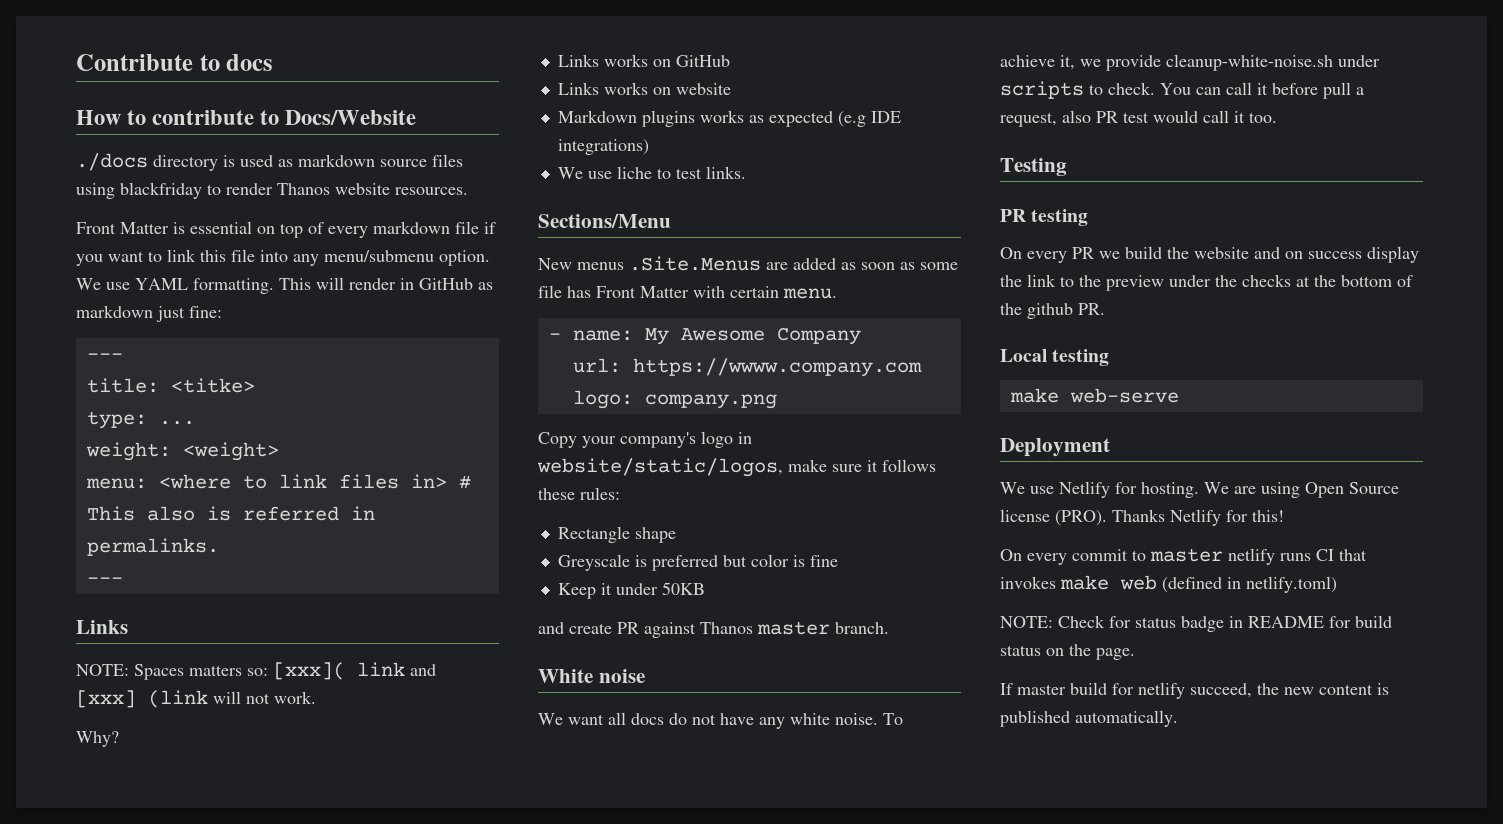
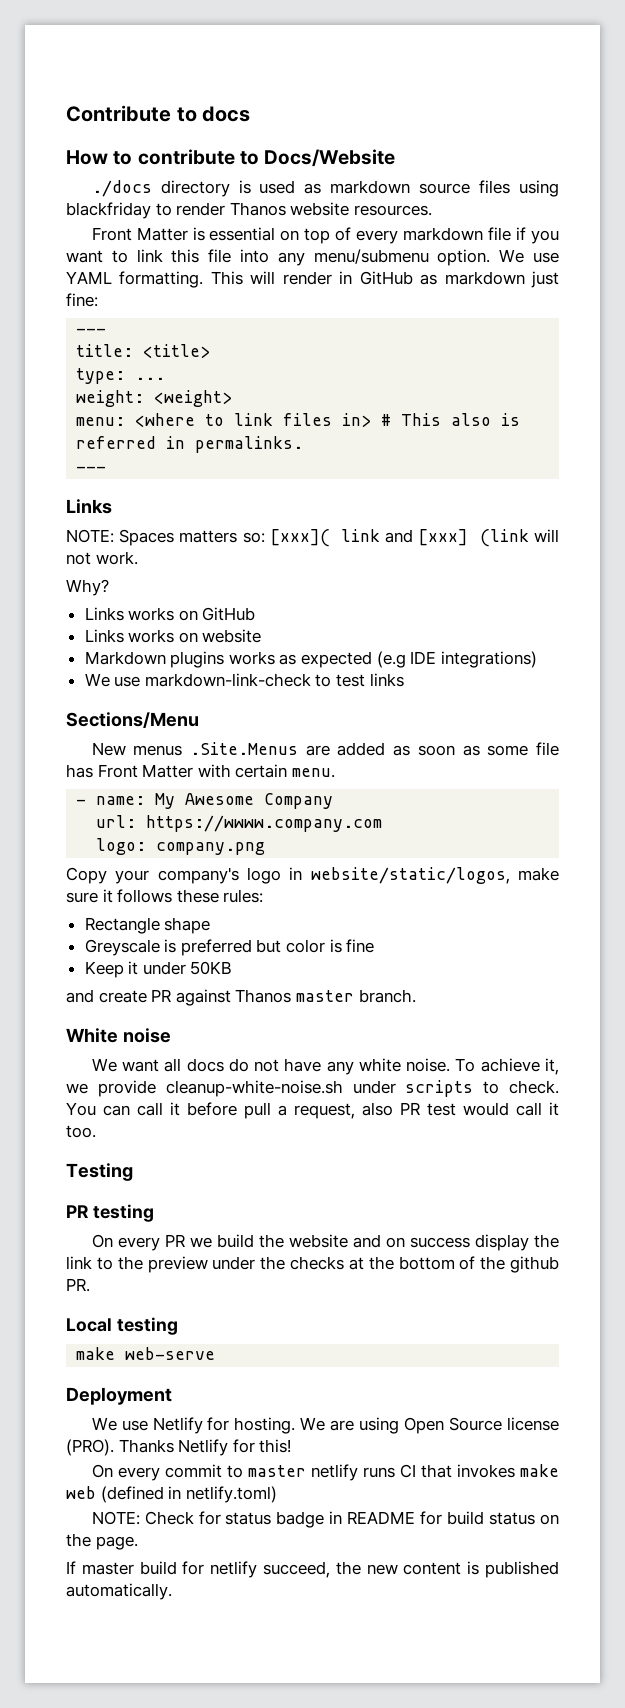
- title: <titke>
+ title: <title>
- We use liche to test links.
+ We use markdown-link-check to test links

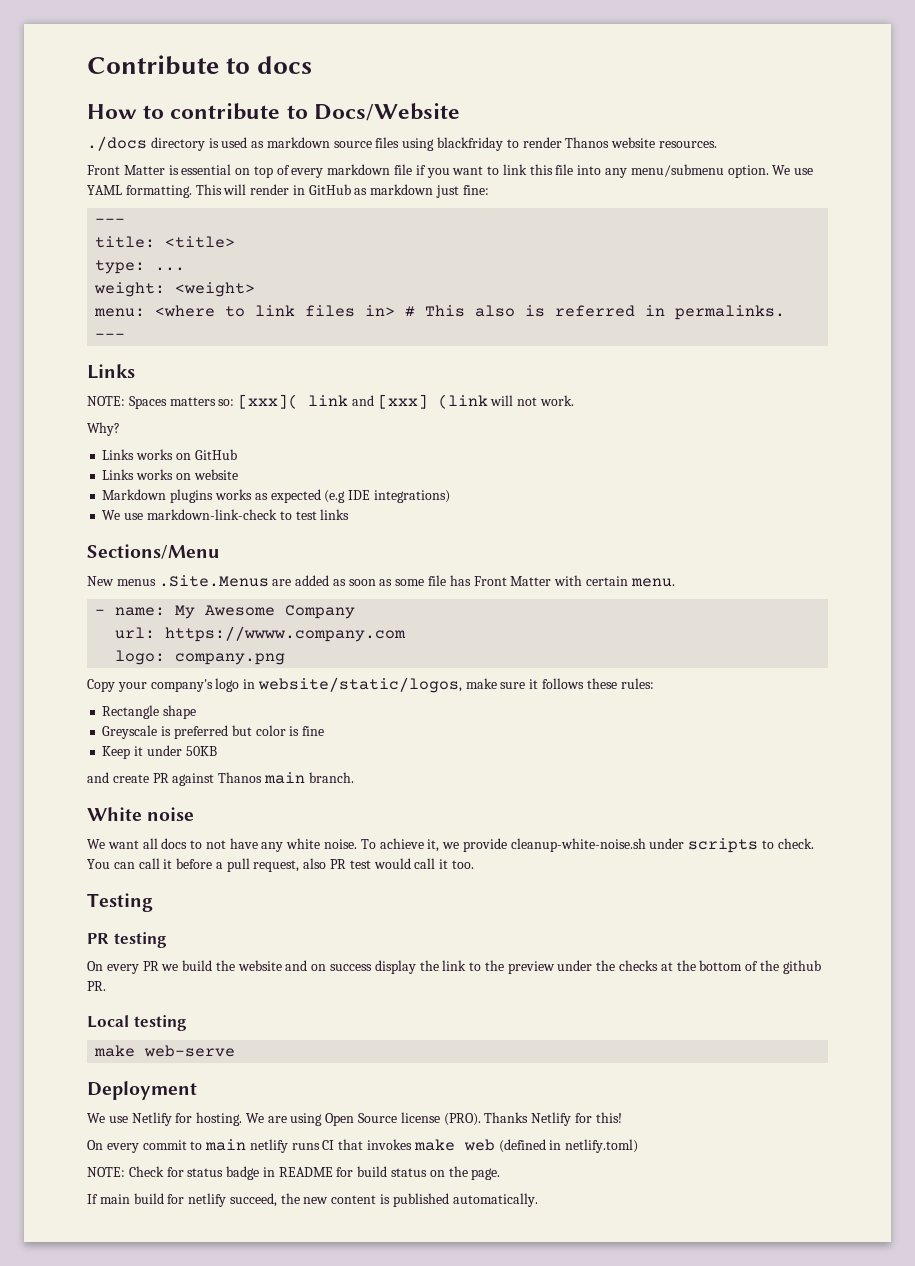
- and create PR against Thanos master branch.
+ and create PR against Thanos main branch.
- We want all docs do not have any white noise.
+ We want all docs to not have any white noise.
- You can call it before pull a request, also PR test would call it too.
+ You can call it before a pull request, also PR test would call it too.
- On every commit to master netlify runs CI that invokes make web (defined in netlify.toml)
+ On every commit to main netlify runs CI that invokes make web (defined in netlify.toml)
- If master build for netlify succeed, the new content is published automatically.
+ If main build for netlify succeed, the new content is published automatically.

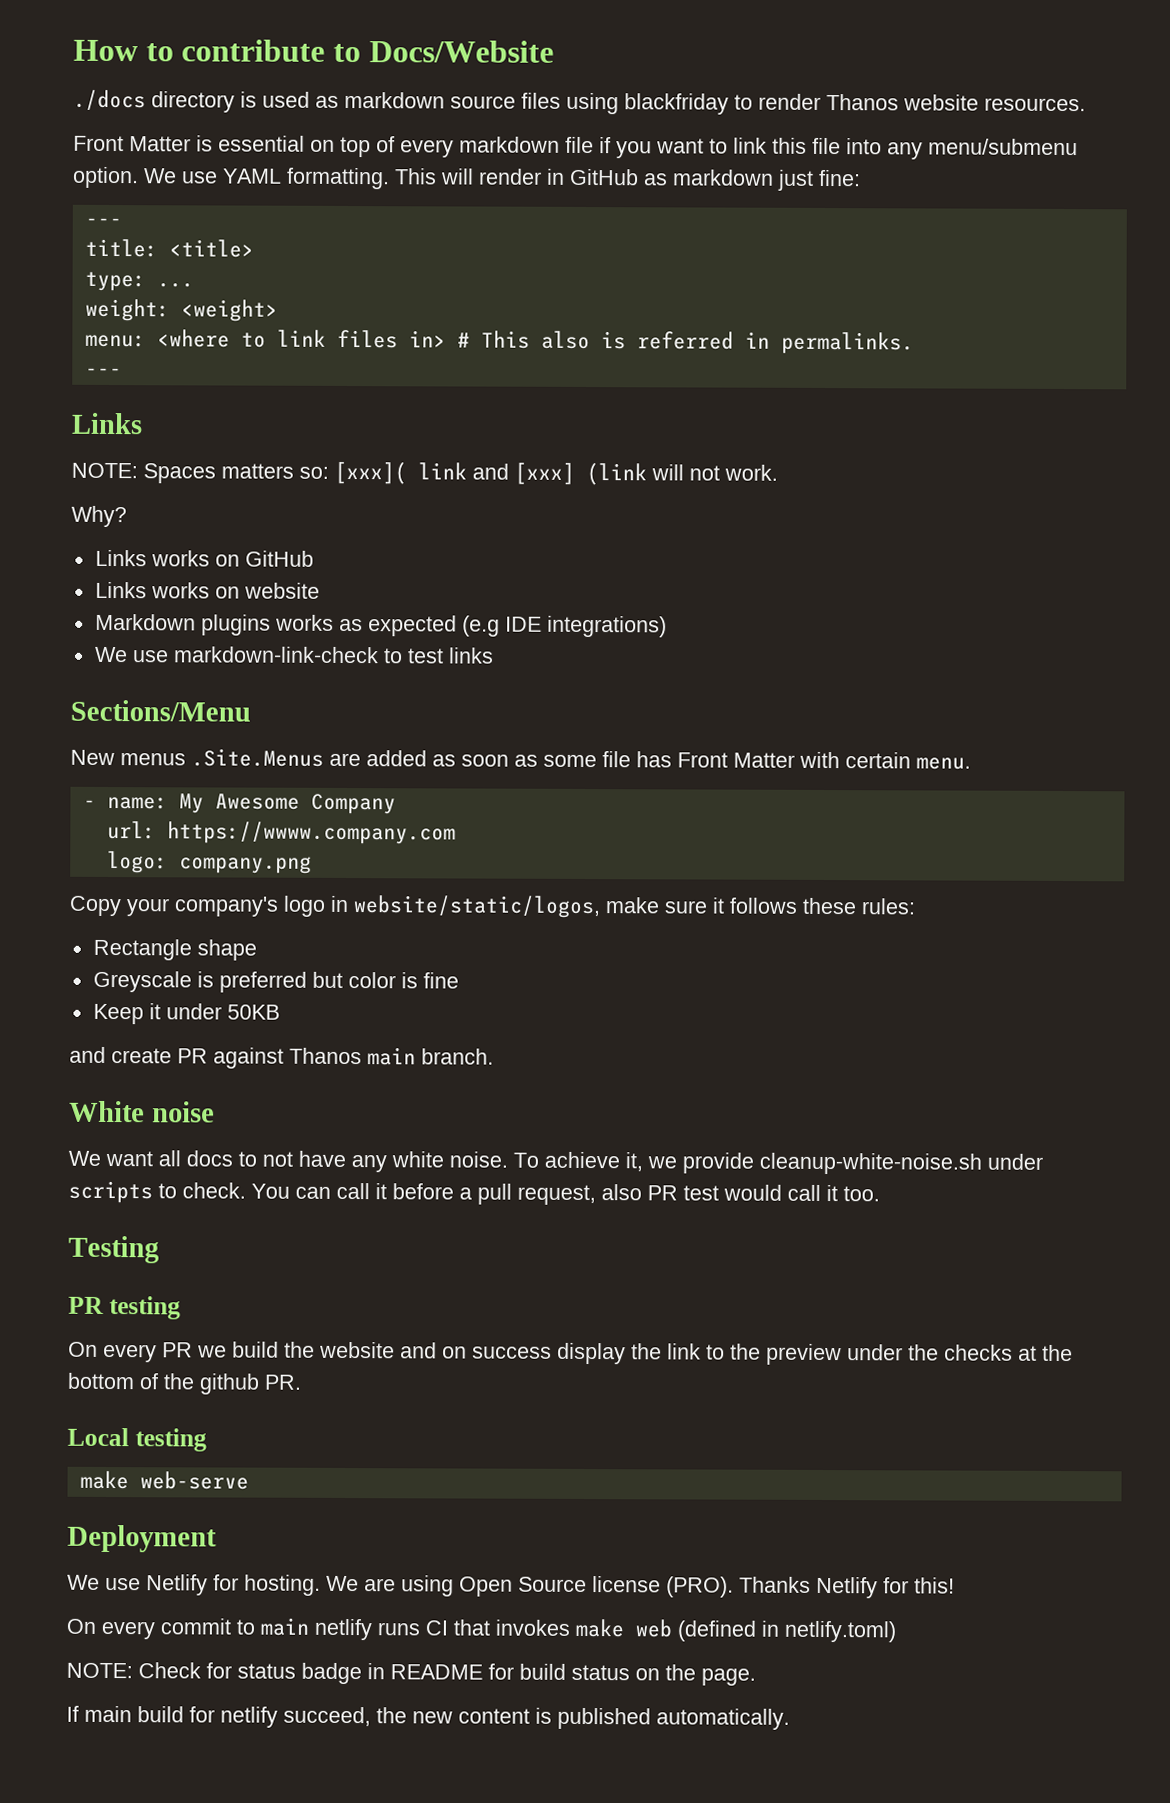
- Contribute to docs

